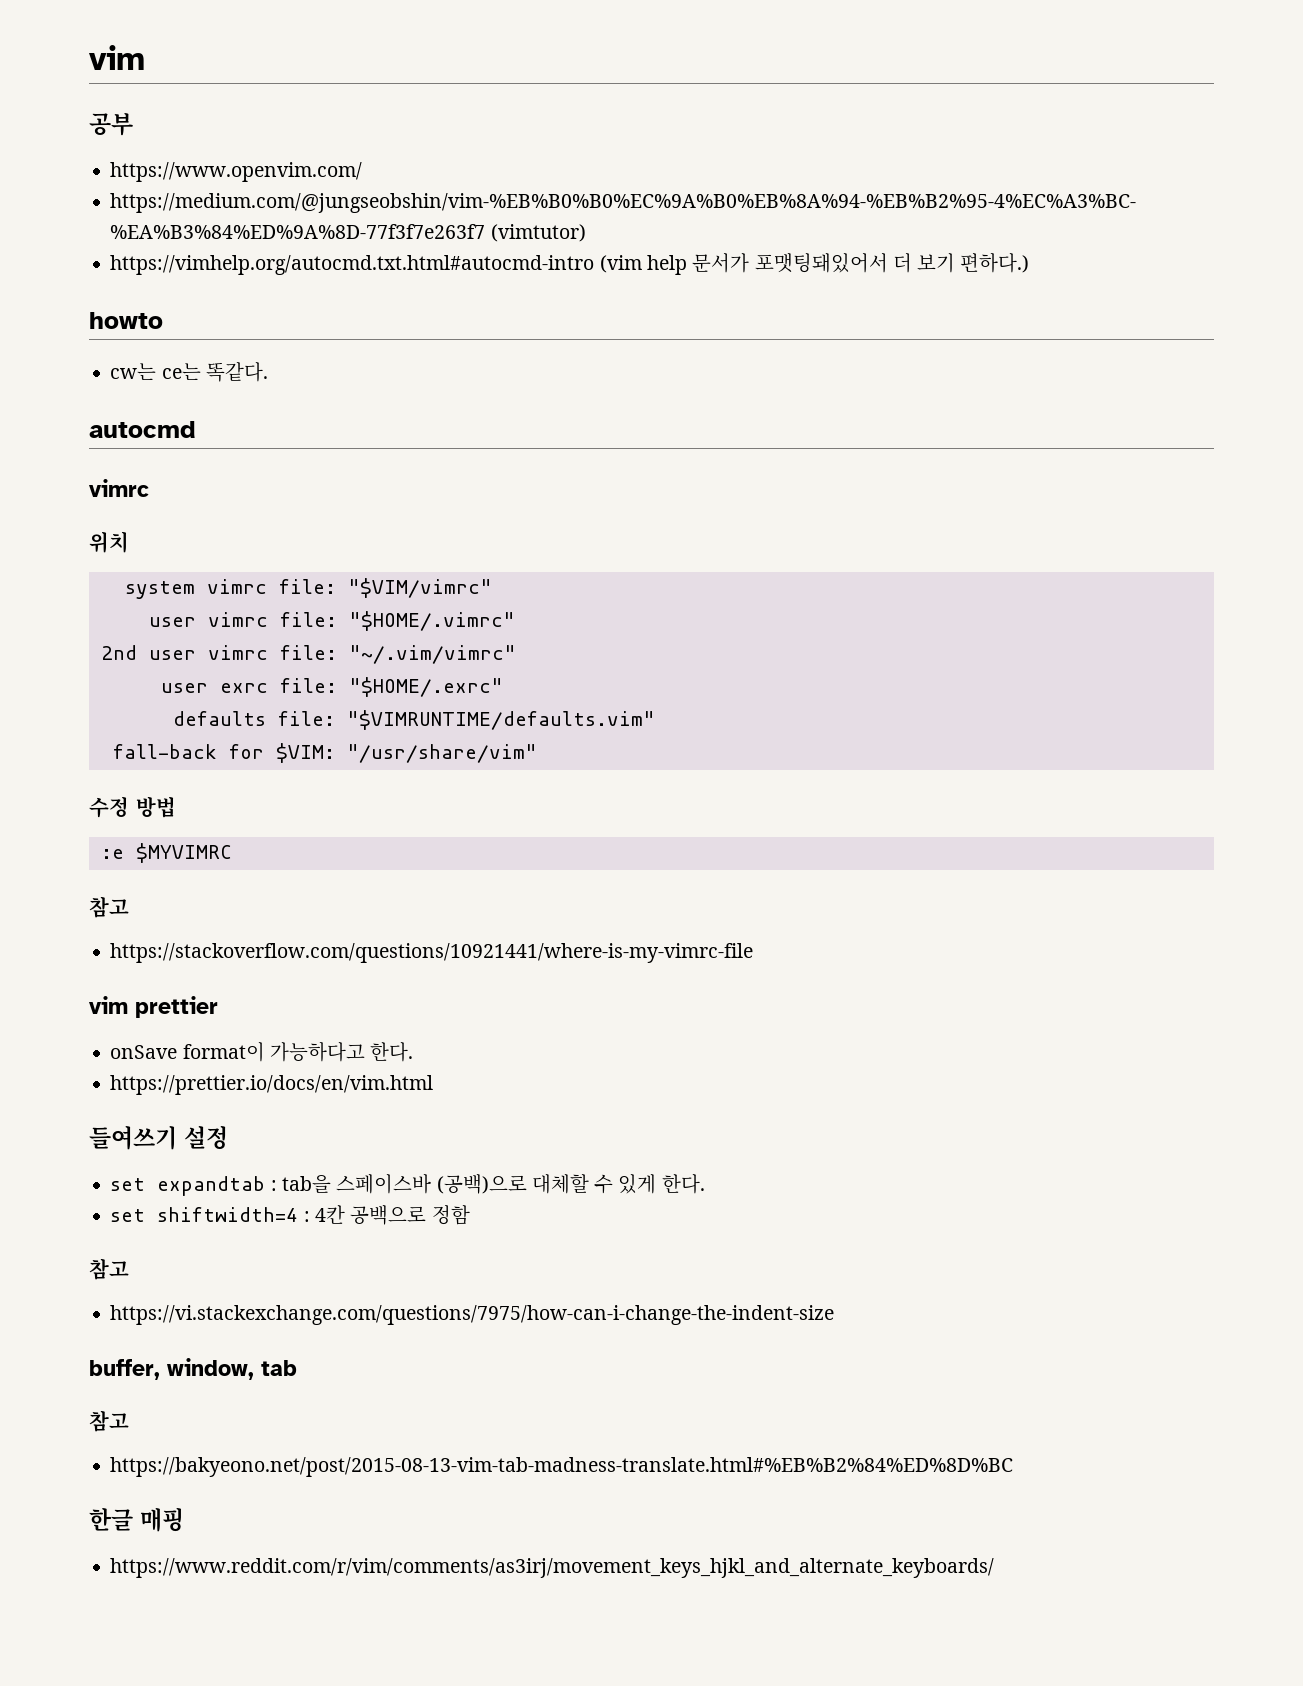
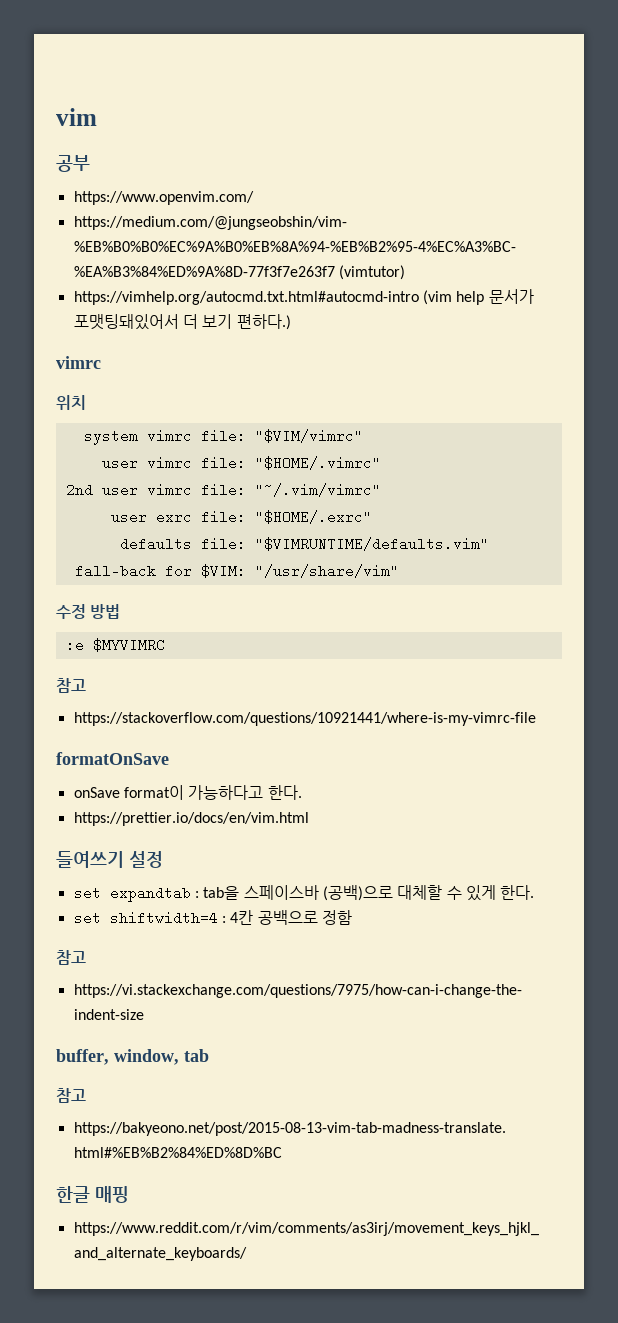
- howto
- cw는 ce는 똑같다.
- autocmd
- vim prettier
+ formatOnSave

